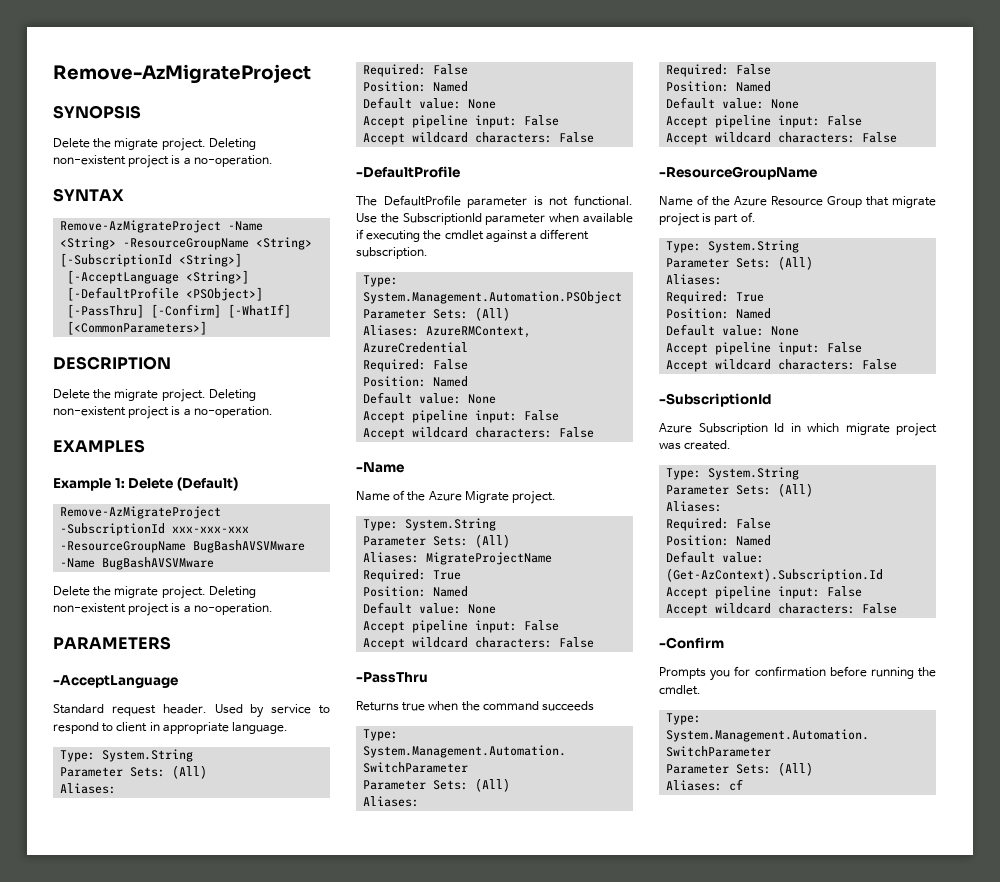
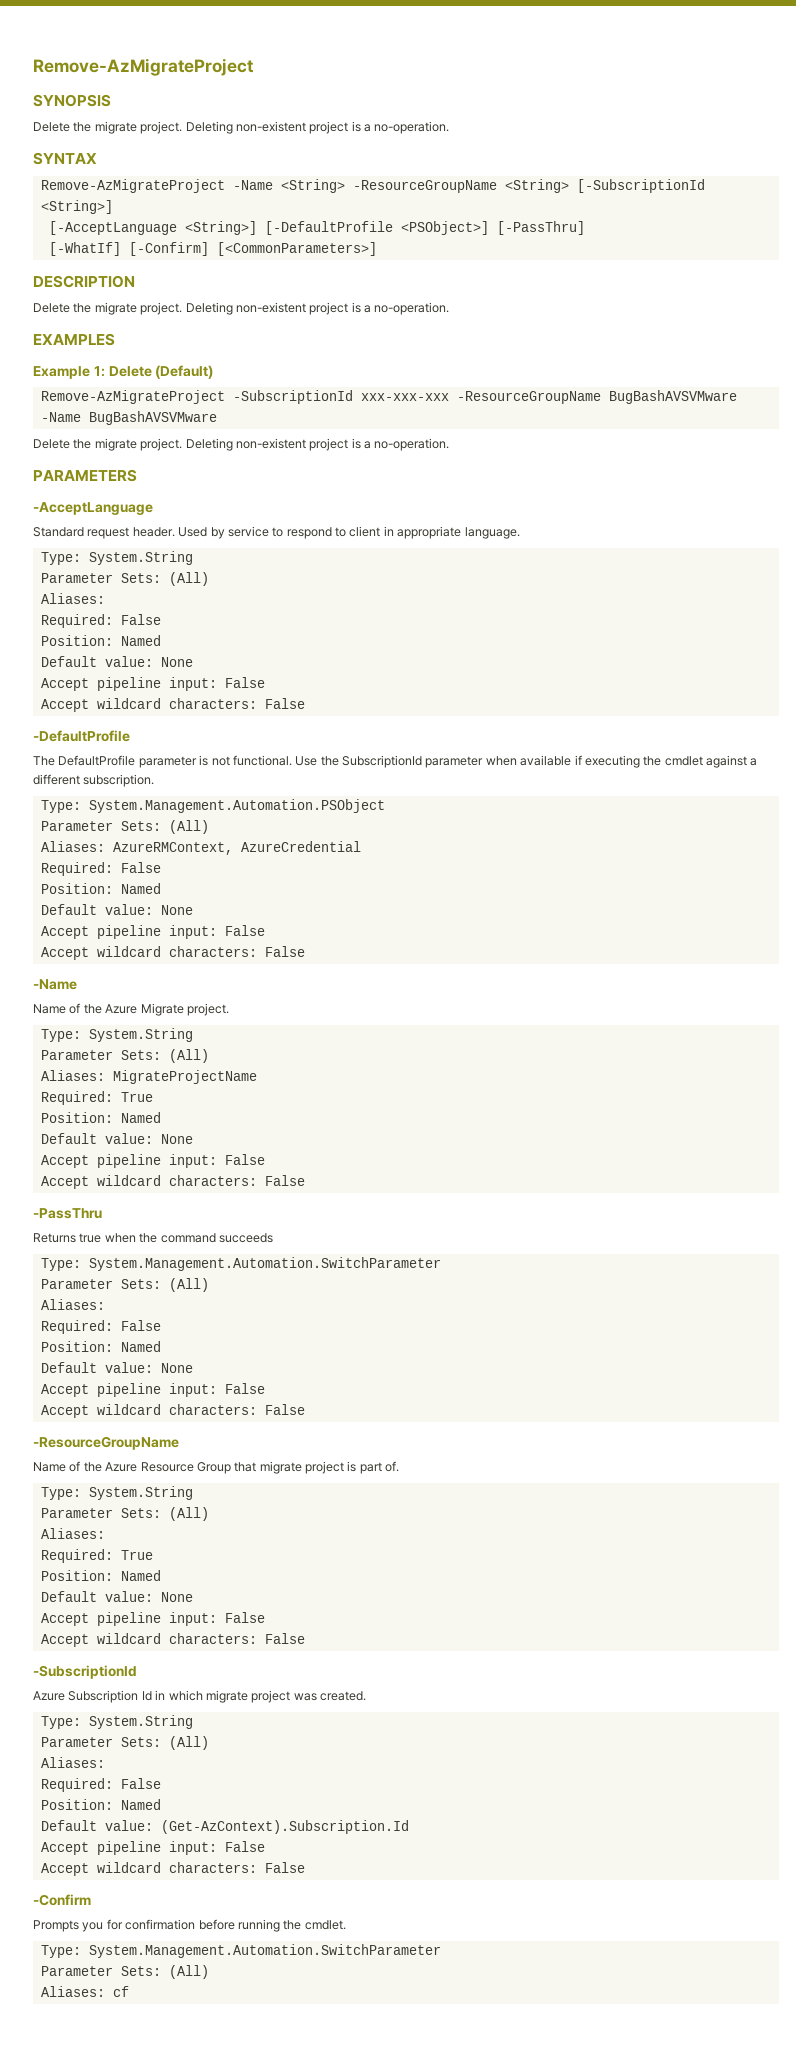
- [-AcceptLanguage <String>] [-DefaultProfile <PSObject>] [-PassThru] [-Confirm] [-WhatIf] [<CommonParameters>]
+ [-AcceptLanguage <String>] [-DefaultProfile <PSObject>] [-PassThru]
+ [-WhatIf] [-Confirm] [<CommonParameters>]

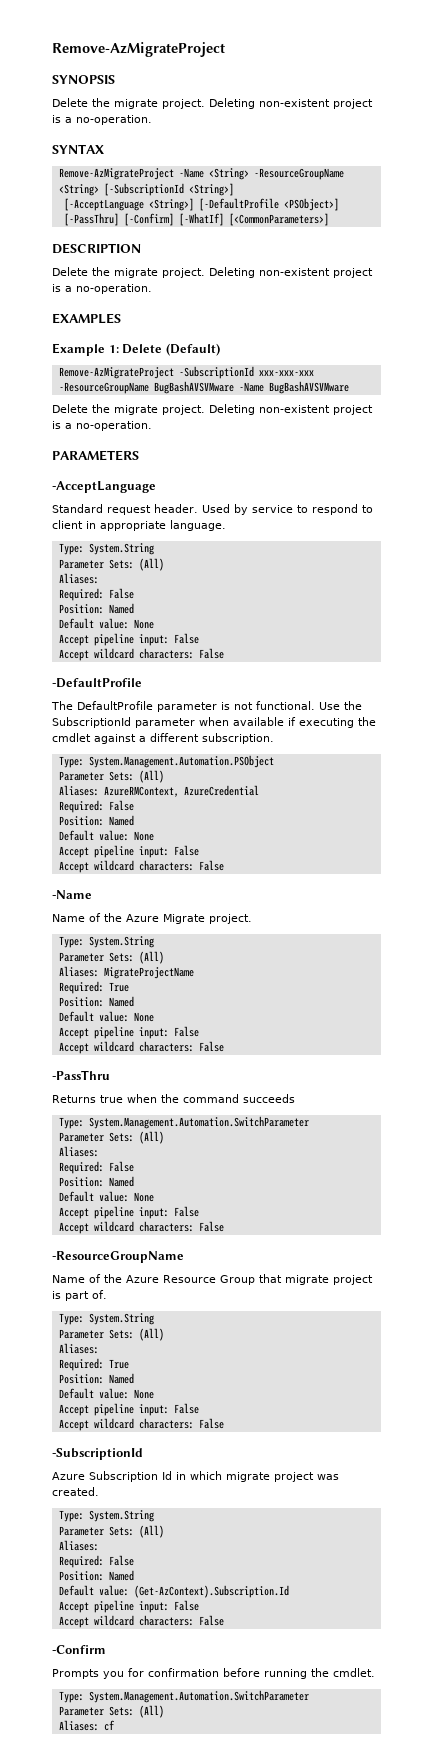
- [-AcceptLanguage <String>] [-DefaultProfile <PSObject>] [-PassThru]
- [-WhatIf] [-Confirm] [<CommonParameters>]
+ [-AcceptLanguage <String>] [-DefaultProfile <PSObject>] [-PassThru] [-Confirm] [-WhatIf] [<CommonParameters>]

